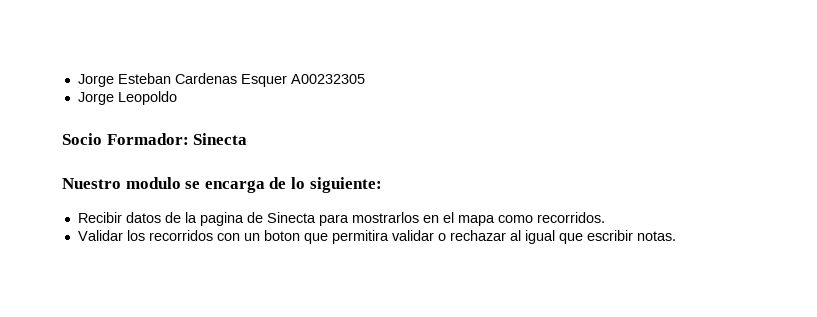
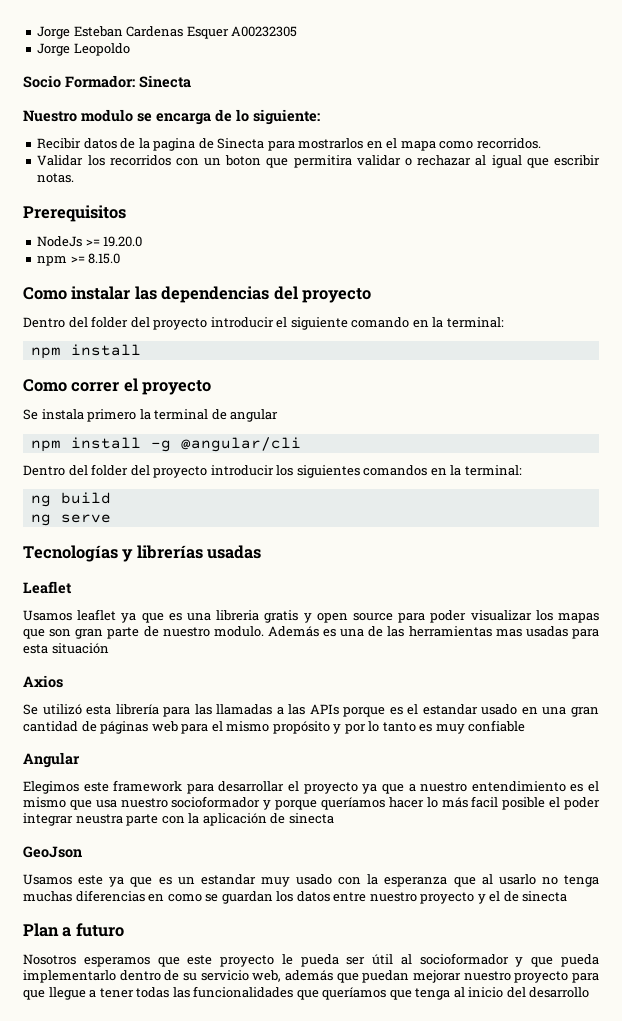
+ Prerequisitos
+ NodeJs >= 19.20.0
+ npm >= 8.15.0
+ Como instalar las dependencias del proyecto
+ Dentro del folder del proyecto introducir el siguiente comando en la terminal:
+ npm install
+ Como correr el proyecto
+ Se instala primero la terminal de angular
+ npm install -g @angular/cli
+ Dentro del folder del proyecto introducir los siguientes comandos en la terminal:
+ ng build
+ ng serve
+ Tecnologías y librerías usadas
+ Leaflet
+ Usamos leaflet ya que es una libreria gratis y open source para poder visualizar los mapas que son gran parte de nuestro modulo. Además es una de las herramientas mas usadas para esta situación
+ Axios
+ Se utilizó esta librería para las llamadas a las APIs porque es el estandar usado en una gran cantidad de páginas web para el mismo propósito y por lo tanto es muy confiable
+ Angular
+ Elegimos este framework para desarrollar el proyecto ya que a nuestro entendimiento es el mismo que usa nuestro socioformador y porque queríamos hacer lo más facil posible el poder integrar neustra parte con la aplicación de sinecta
+ GeoJson
+ Usamos este ya que es un estandar muy usado con la esperanza que al usarlo no tenga muchas diferencias en como se guardan los datos entre nuestro proyecto y el de sinecta
+ Plan a futuro
+ Nosotros esperamos que este proyecto le pueda ser útil al socioformador y que pueda implementarlo dentro de su servicio web, además que puedan mejorar nuestro proyecto para que llegue a tener todas las funcionalidades que queríamos que tenga al inicio del desarrollo

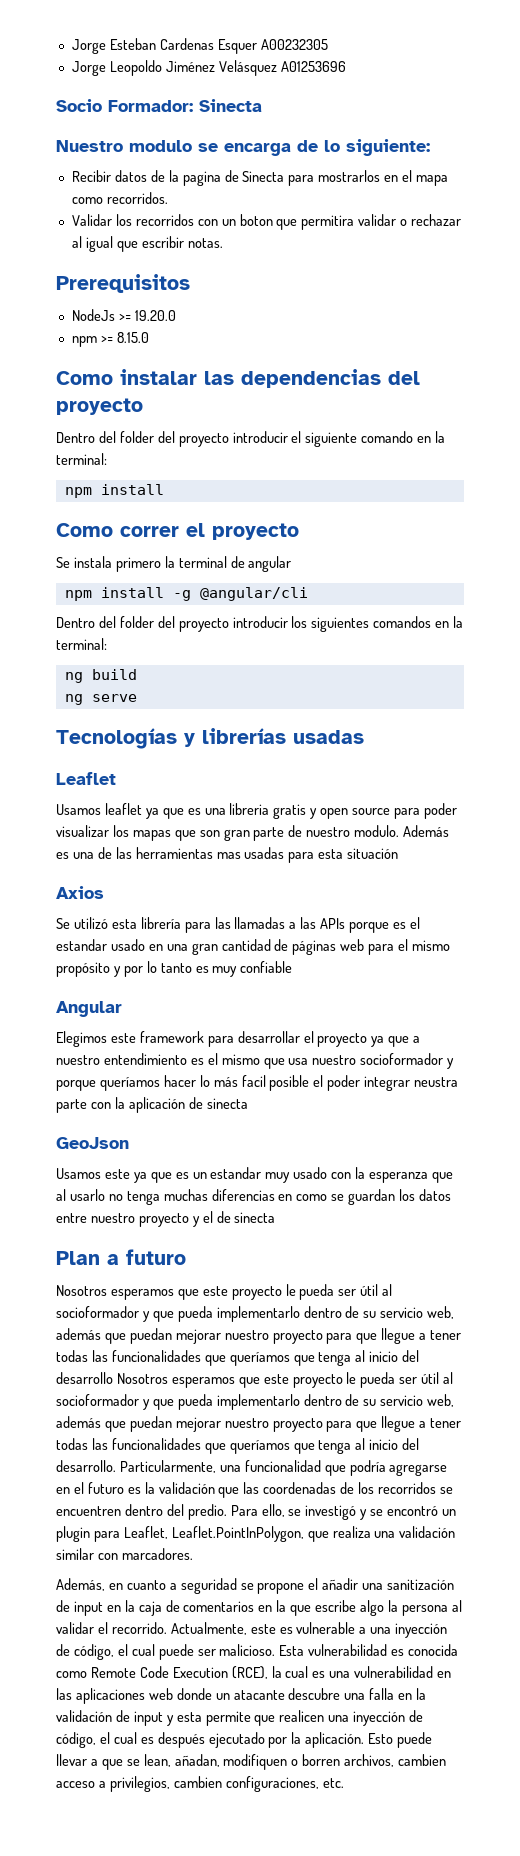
- Jorge Leopoldo
+ Jorge Leopoldo Jiménez Velásquez A01253696
- Nosotros esperamos que este proyecto le pueda ser útil al socioformador y que pueda implementarlo dentro de su servicio web, además que puedan mejorar nuestro proyecto para que llegue a tener todas las funcionalidades que queríamos que tenga al inicio del desarrollo
+ Nosotros esperamos que este proyecto le pueda ser útil al socioformador y que pueda implementarlo dentro de su servicio web, además que puedan mejorar nuestro proyecto para que llegue a tener todas las funcionalidades que queríamos que tenga al inicio del desarrollo Nosotros esperamos que este proyecto le pueda ser útil al socioformador y que pueda implementarlo dentro de su servicio web, además que puedan mejorar nuestro proyecto para que llegue a tener todas las funcionalidades que queríamos que tenga al inicio del desarrollo. Particularmente, una funcionalidad que podría agregarse en el futuro es la validación que las coordenadas de los recorridos se encuentren dentro del predio. Para ello, se investigó y se encontró un plugin para Leaflet, Leaflet.PointInPolygon, que realiza una validación similar con marcadores.
+ Además, en cuanto a seguridad se propone el añadir una sanitización de input en la caja de comentarios en la que escribe algo la persona al validar el recorrido. Actualmente, este es vulnerable a una inyección de código, el cual puede ser malicioso. Esta vulnerabilidad es conocida como Remote Code Execution (RCE), la cual es una vulnerabilidad en las aplicaciones web donde un atacante descubre una falla en la validación de input y esta permite que realicen una inyección de código, el cual es después ejecutado por la aplicación. Esto puede llevar a que se lean, añadan, modifiquen o borren archivos, cambien acceso a privilegios, cambien configuraciones, etc.

